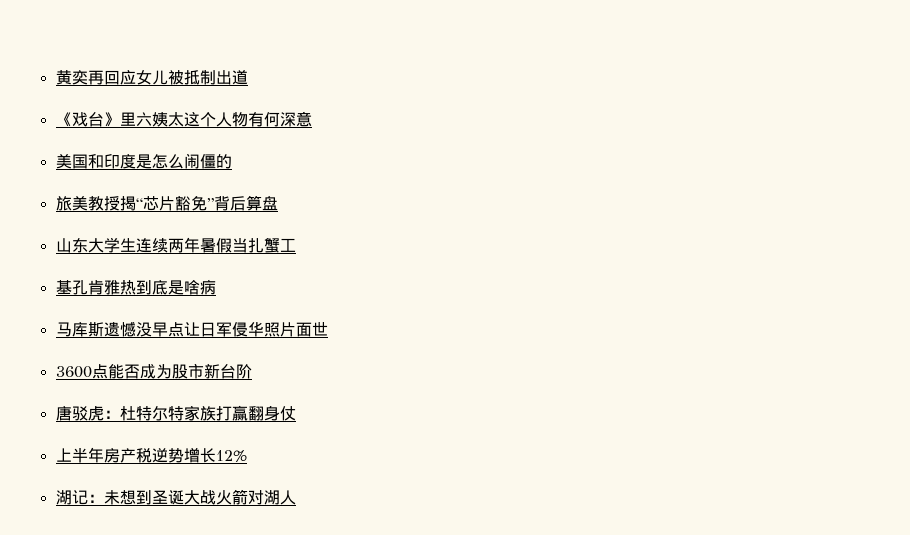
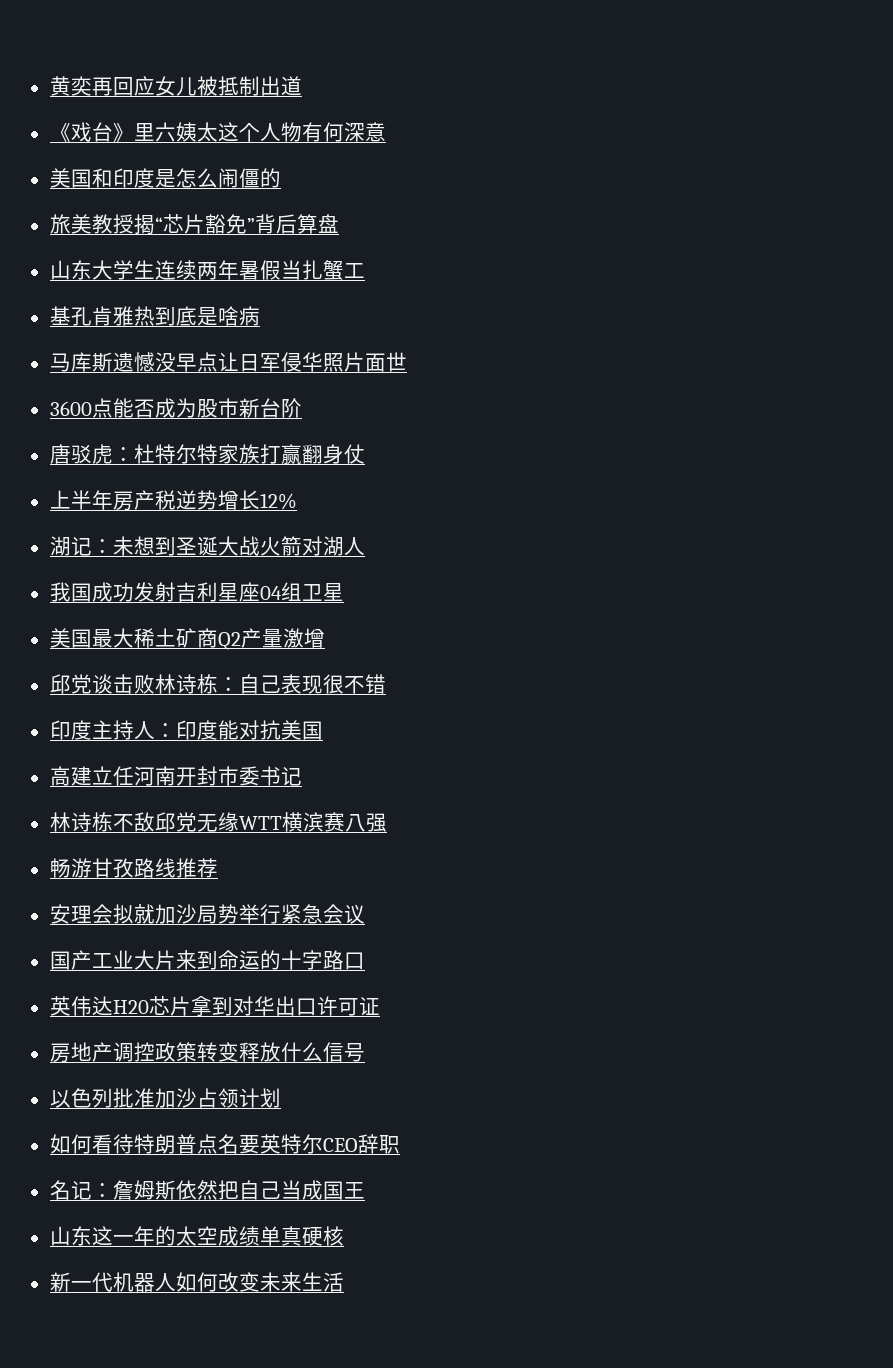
+ 我国成功发射吉利星座04组卫星
+ 美国最大稀土矿商Q2产量激增
+ 邱党谈击败林诗栋：自己表现很不错
+ 印度主持人：印度能对抗美国
+ 高建立任河南开封市委书记
+ 林诗栋不敌邱党无缘WTT横滨赛八强
+ 畅游甘孜路线推荐
+ 安理会拟就加沙局势举行紧急会议
+ 国产工业大片来到命运的十字路口
+ 英伟达H20芯片拿到对华出口许可证
+ 房地产调控政策转变释放什么信号
+ 以色列批准加沙占领计划
+ 如何看待特朗普点名要英特尔CEO辞职
+ 名记：詹姆斯依然把自己当成国王
+ 山东这一年的太空成绩单真硬核
+ 新一代机器人如何改变未来生活

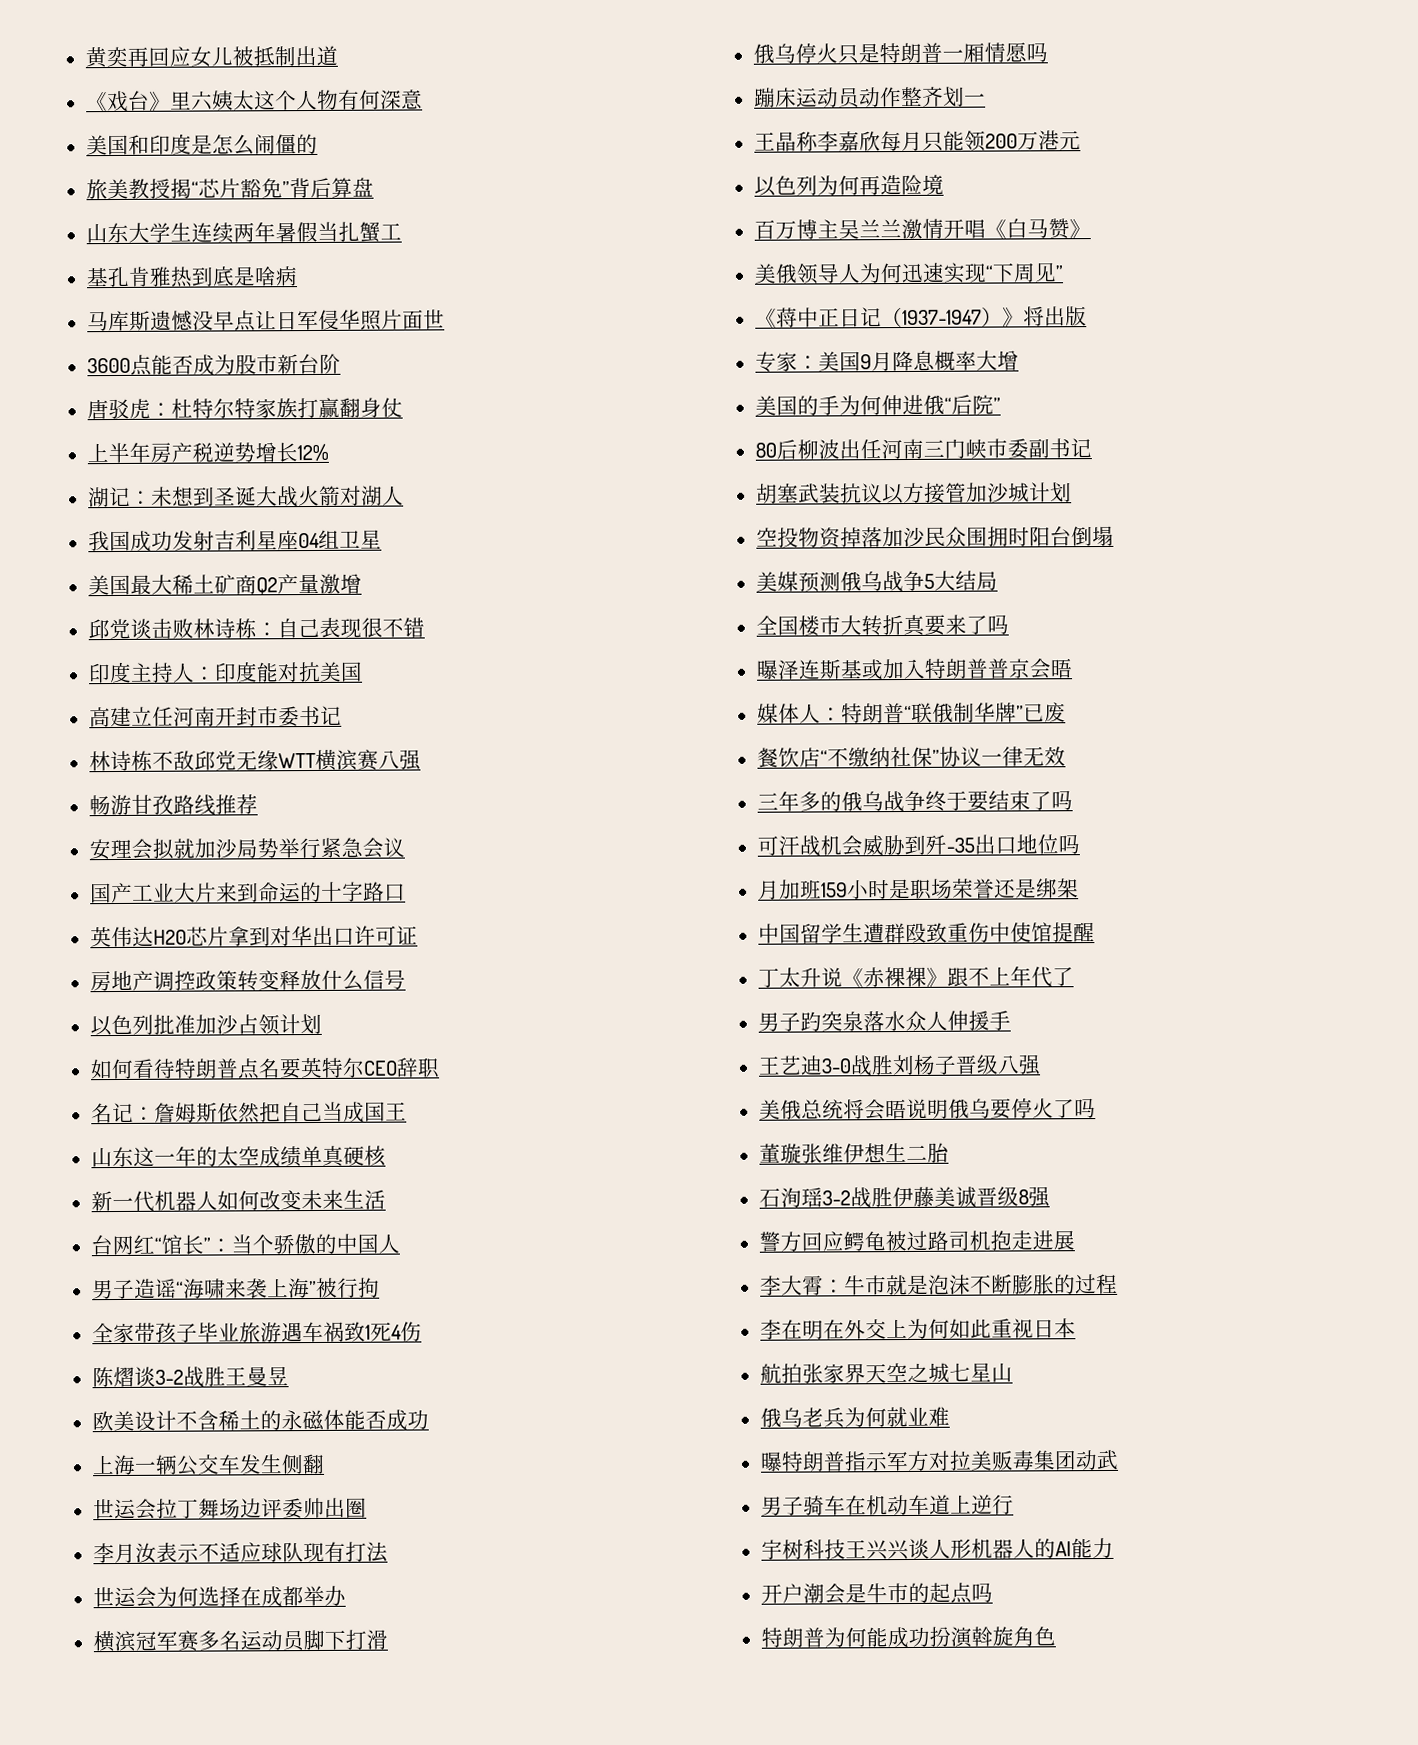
+ 台网红“馆长”：当个骄傲的中国人
+ 男子造谣“海啸来袭上海”被行拘
+ 全家带孩子毕业旅游遇车祸致1死4伤
+ 陈熠谈3-2战胜王曼昱
+ 欧美设计不含稀土的永磁体能否成功
+ 上海一辆公交车发生侧翻
+ 世运会拉丁舞场边评委帅出圈
+ 李月汝表示不适应球队现有打法
+ 世运会为何选择在成都举办
+ 横滨冠军赛多名运动员脚下打滑
+ 俄乌停火只是特朗普一厢情愿吗
+ 蹦床运动员动作整齐划一
+ 王晶称李嘉欣每月只能领200万港元
+ 以色列为何再造险境
+ 百万博主吴兰兰激情开唱《白马赞》
+ 美俄领导人为何迅速实现“下周见”
+ 《蒋中正日记（1937-1947）》将出版
+ 专家：美国9月降息概率大增
+ 美国的手为何伸进俄“后院”
+ 80后柳波出任河南三门峡市委副书记
+ 胡塞武装抗议以方接管加沙城计划
+ 空投物资掉落加沙民众围拥时阳台倒塌
+ 美媒预测俄乌战争5大结局
+ 全国楼市大转折真要来了吗
+ 曝泽连斯基或加入特朗普普京会晤
+ 媒体人：特朗普“联俄制华牌”已废
+ 餐饮店“不缴纳社保”协议一律无效
+ 三年多的俄乌战争终于要结束了吗
+ 可汗战机会威胁到歼-35出口地位吗
+ 月加班159小时是职场荣誉还是绑架
+ 中国留学生遭群殴致重伤中使馆提醒
+ 丁太升说《赤裸裸》跟不上年代了
+ 男子趵突泉落水众人伸援手
+ 王艺迪3-0战胜刘杨子晋级八强
+ 美俄总统将会晤说明俄乌要停火了吗
+ 董璇张维伊想生二胎
+ 石洵瑶3-2战胜伊藤美诚晋级8强
+ 警方回应鳄龟被过路司机抱走进展
+ 李大霄：牛市就是泡沫不断膨胀的过程
+ 李在明在外交上为何如此重视日本
+ 航拍张家界天空之城七星山
+ 俄乌老兵为何就业难
+ 曝特朗普指示军方对拉美贩毒集团动武
+ 男子骑车在机动车道上逆行
+ 宇树科技王兴兴谈人形机器人的AI能力
+ 开户潮会是牛市的起点吗
+ 特朗普为何能成功扮演斡旋角色

